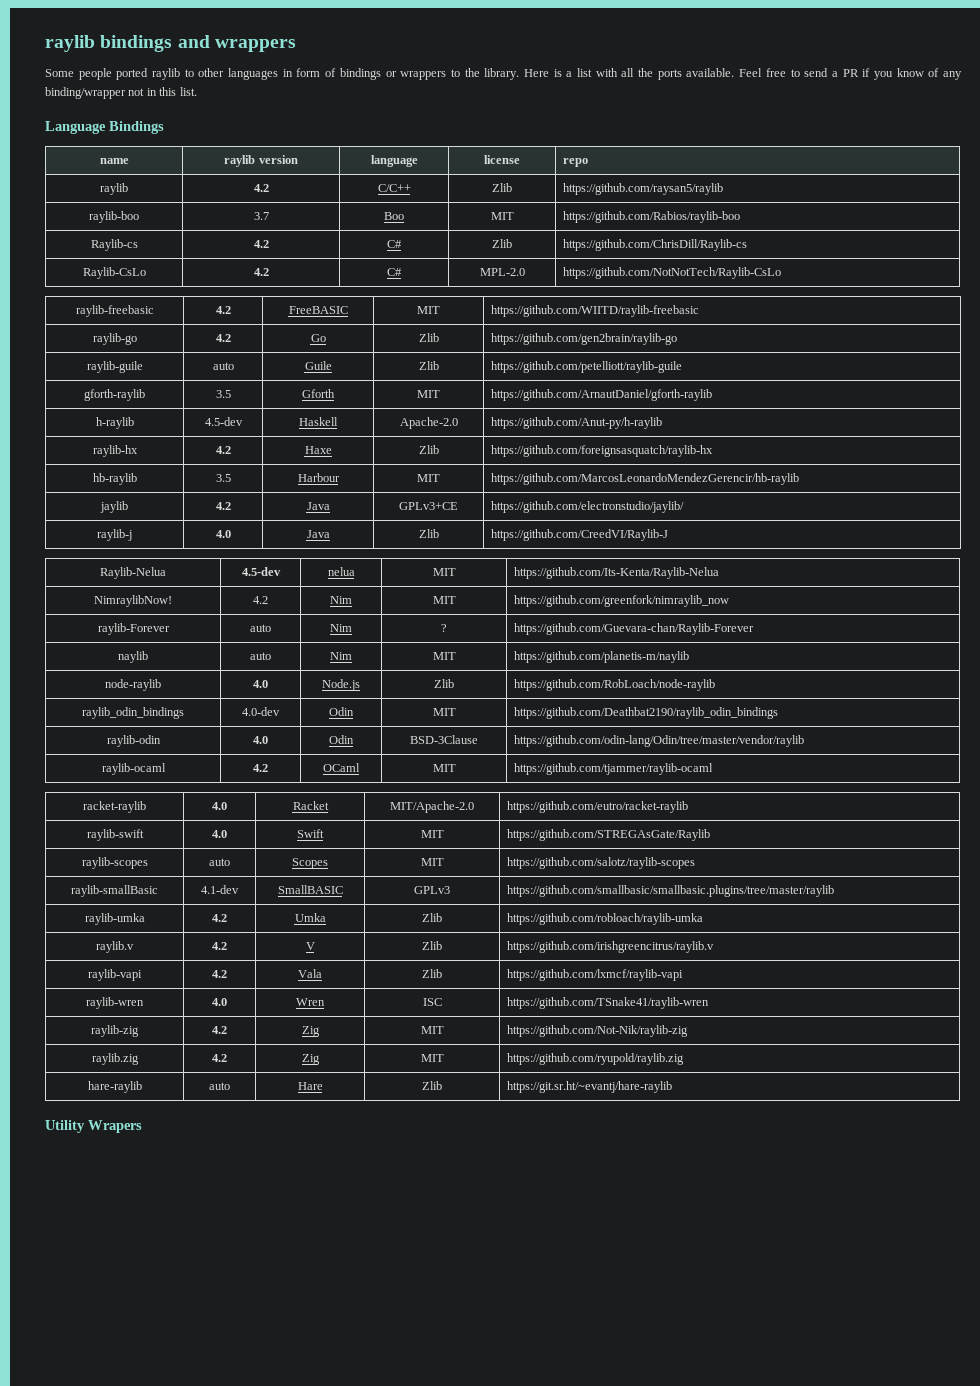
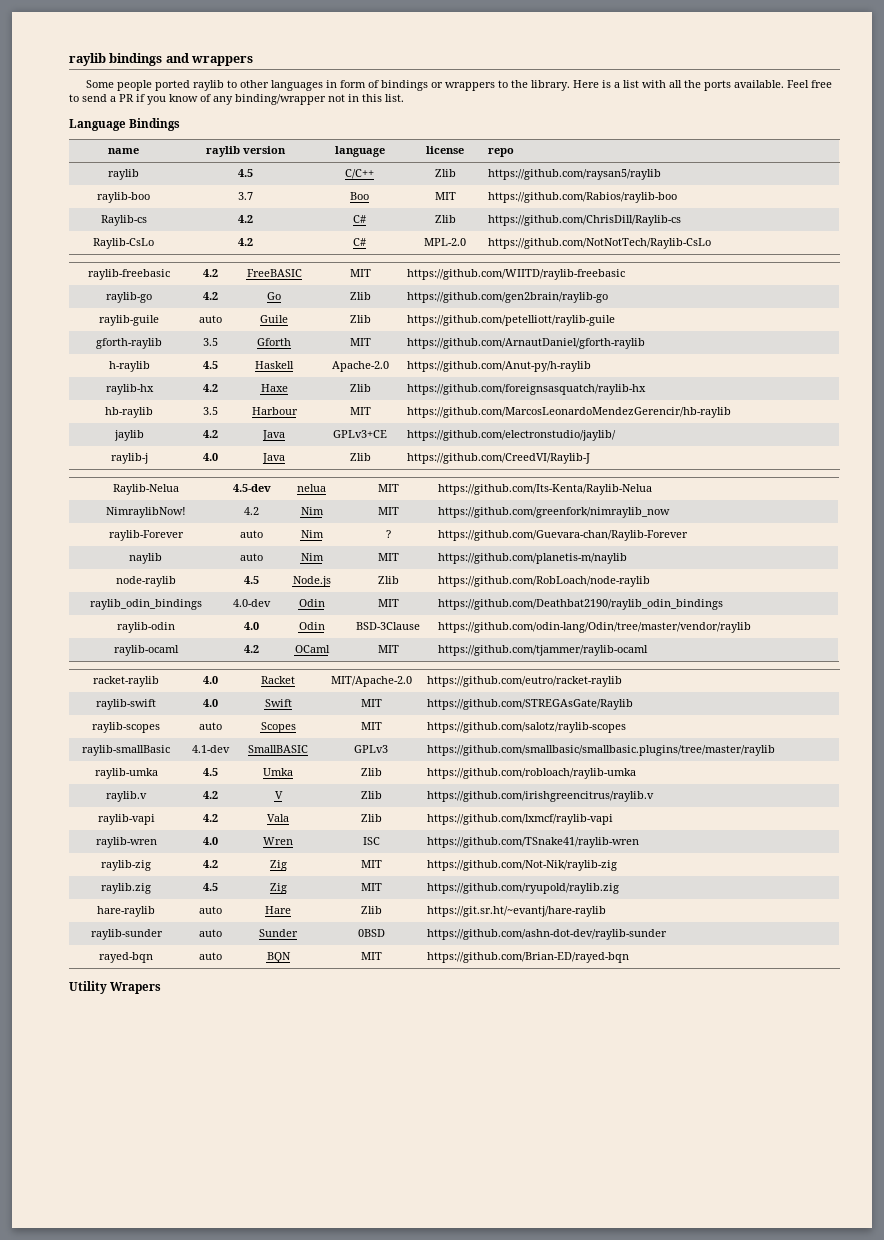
- raylib | 4.2 | C/C++ | Zlib | https://github.com/raysan5/raylib
+ raylib | 4.5 | C/C++ | Zlib | https://github.com/raysan5/raylib
- h-raylib | 4.5-dev | Haskell | Apache-2.0 | https://github.com/Anut-py/h-raylib
+ h-raylib | 4.5 | Haskell | Apache-2.0 | https://github.com/Anut-py/h-raylib
- node-raylib | 4.0 | Node.js | Zlib | https://github.com/RobLoach/node-raylib
+ node-raylib | 4.5 | Node.js | Zlib | https://github.com/RobLoach/node-raylib
- raylib-umka | 4.2 | Umka | Zlib | https://github.com/robloach/raylib-umka
+ raylib-umka | 4.5 | Umka | Zlib | https://github.com/robloach/raylib-umka
- raylib.zig | 4.2 | Zig | MIT | https://github.com/ryupold/raylib.zig
+ raylib.zig | 4.5 | Zig | MIT | https://github.com/ryupold/raylib.zig
+ raylib-sunder | auto | Sunder | 0BSD | https://github.com/ashn-dot-dev/raylib-sunder
+ rayed-bqn | auto | BQN | MIT | https://github.com/Brian-ED/rayed-bqn

